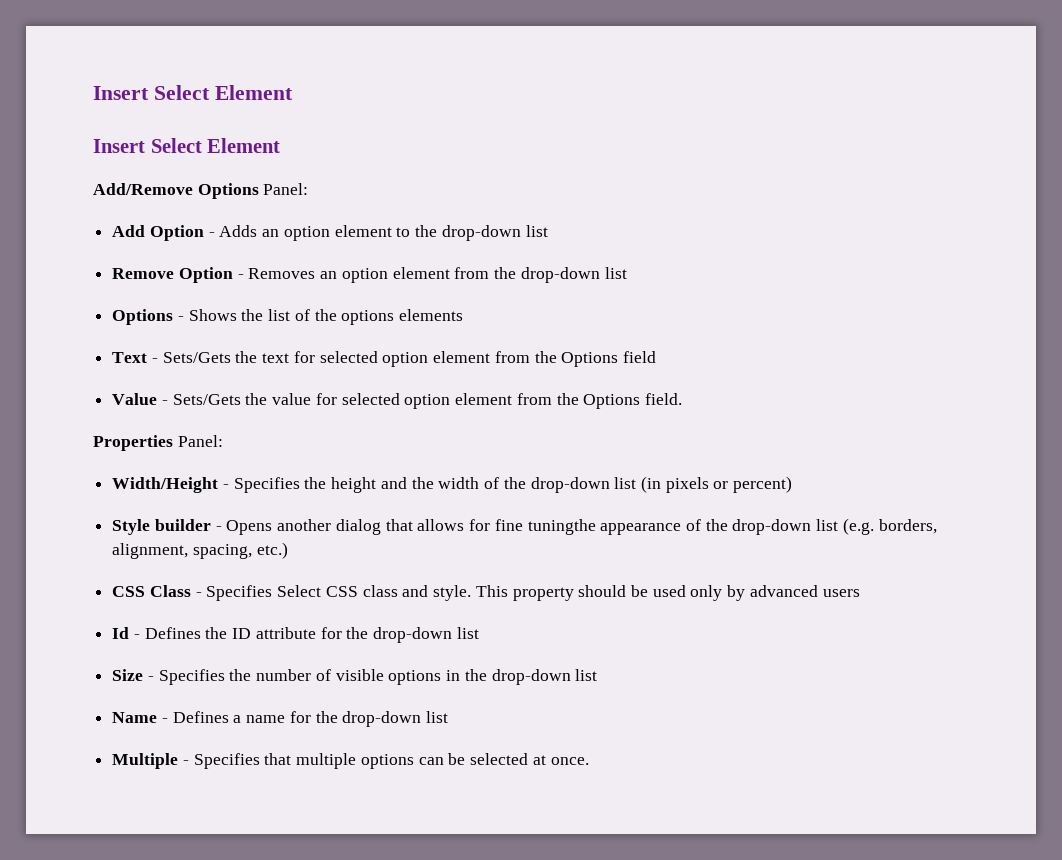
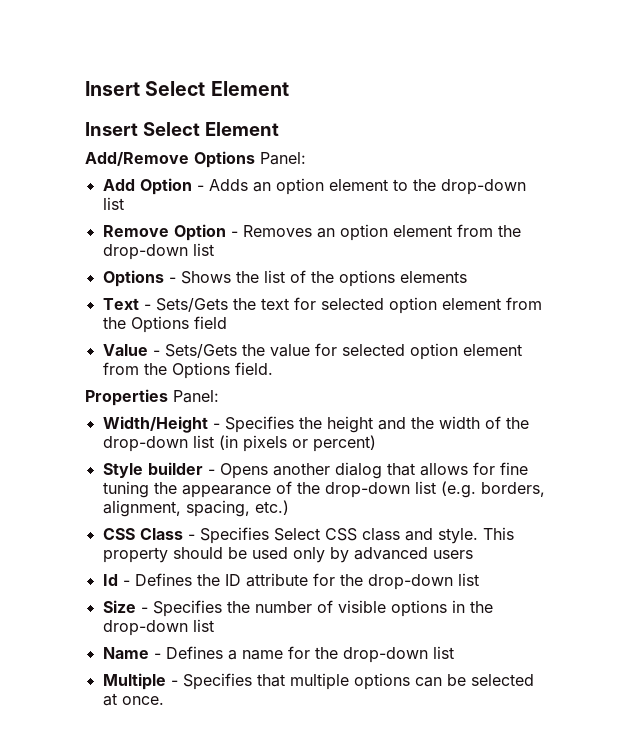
- Style builder - Opens another dialog that allows for fine tuningthe appearance of the drop-down list (e.g. borders, alignment, spacing, etc.)
+ Style builder - Opens another dialog that allows for fine tuning the appearance of the drop-down list (e.g. borders, alignment, spacing, etc.)

